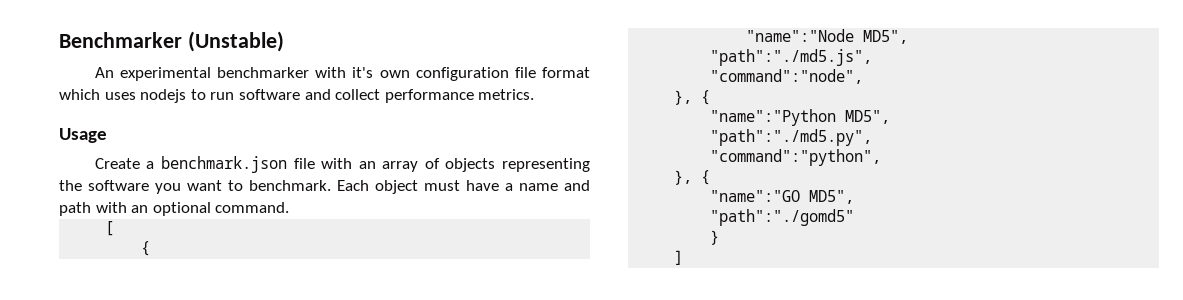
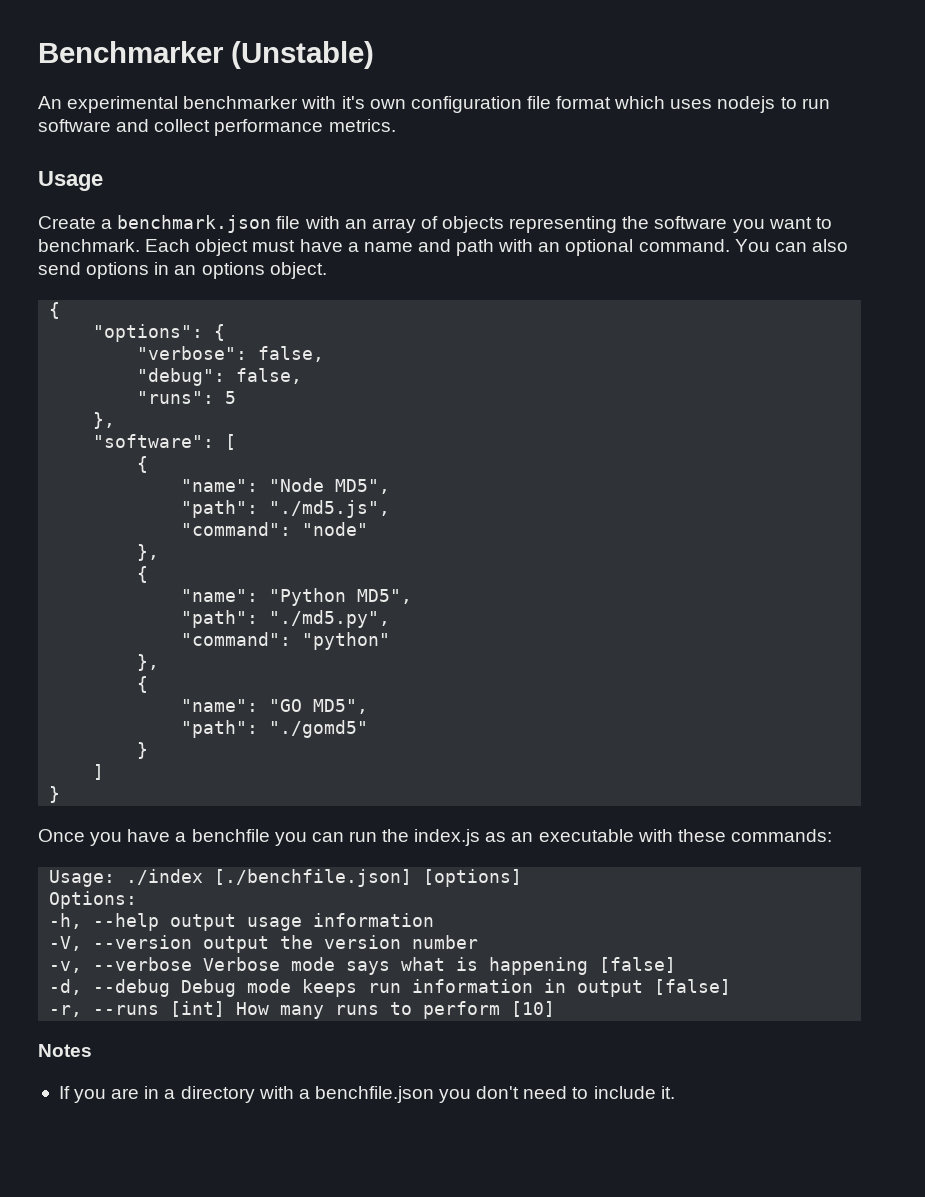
- Each object must have a name and path with an optional command.
- [
+ Each object must have a name and path with an optional command. You can also send options in an options object.
+ {
+ "options": {
+ "verbose": false,
+ "debug": false,
+ "runs": 5
+ },
+ "software": [
- "name":"Node MD5",
- "path":"./md5.js",
- "command":"node",
- }, {
- "name":"Python MD5",
- "path":"./md5.py",
- "command":"python",
- }, {
- "name":"GO MD5",
- "path":"./gomd5"
+ "name": "Node MD5",
+ "path": "./md5.js",
+ "command": "node"
+ },
+ {
+ "name": "Python MD5",
+ "path": "./md5.py",
+ "command": "python"
+ },
+ {
+ "name": "GO MD5",
+ "path": "./gomd5"
  ]
+ }
+ Once you have a benchfile you can run the index.js as an executable with these commands:
+ Usage: ./index [./benchfile.json] [options]
+ Options:
+ -h, --help output usage information
+ -V, --version output the version number
+ -v, --verbose Verbose mode says what is happening [false]
+ -d, --debug Debug mode keeps run information in output [false]
+ -r, --runs [int] How many runs to perform [10]
+ Notes
+ If you are in a directory with a benchfile.json you don't need to include it.

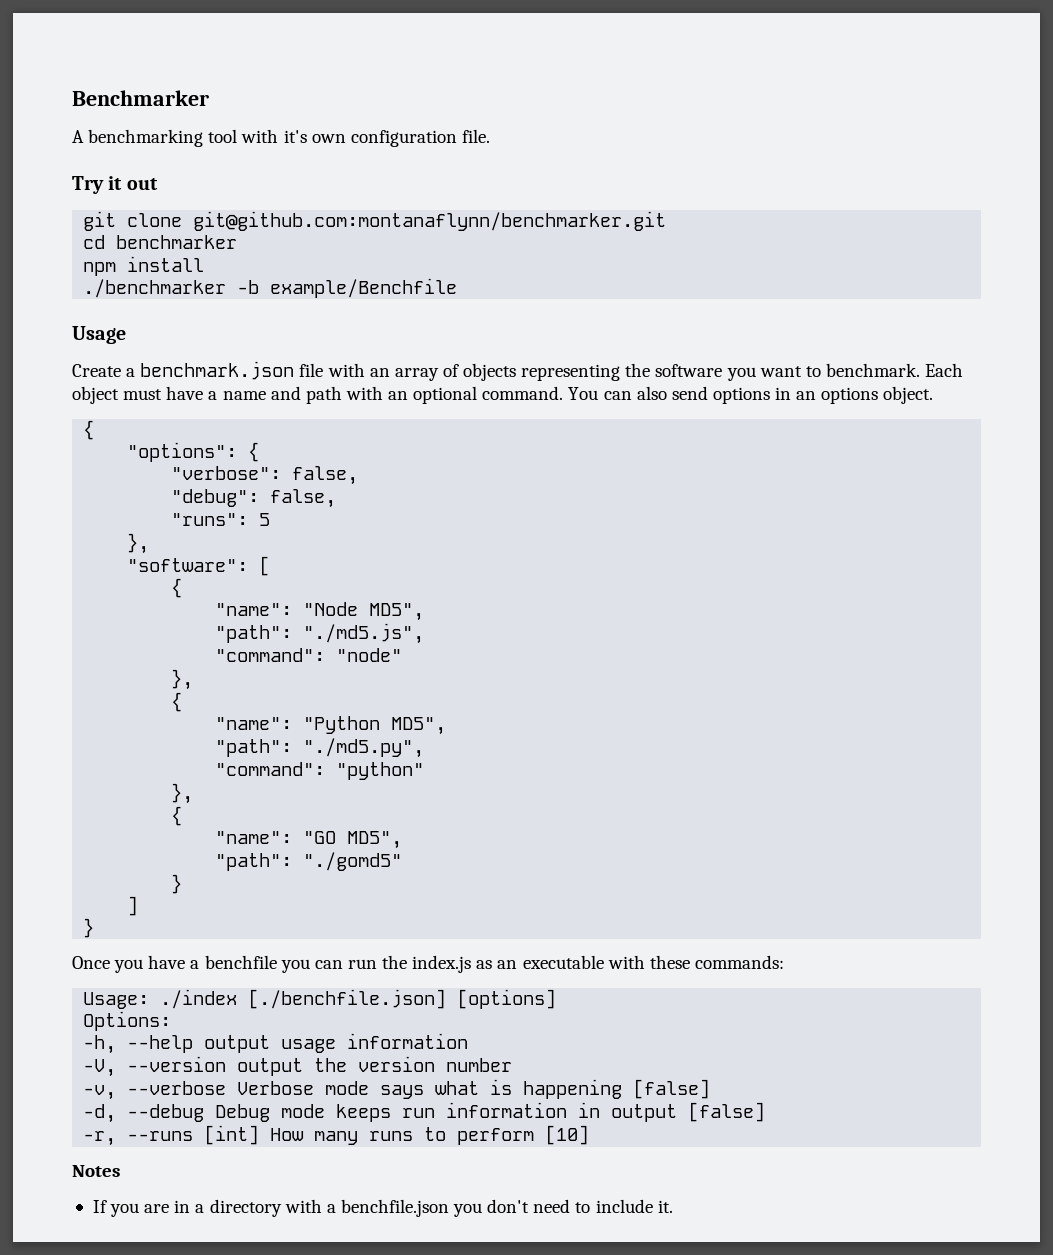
- Benchmarker (Unstable)
- An experimental benchmarker with it's own configuration file format which uses nodejs to run software and collect performance metrics.
+ Benchmarker
+ A benchmarking tool with it's own configuration file.
+ Try it out
+ git clone git@github.com:montanaflynn/benchmarker.git
+ cd benchmarker
+ npm install
+ ./benchmarker -b example/Benchfile

